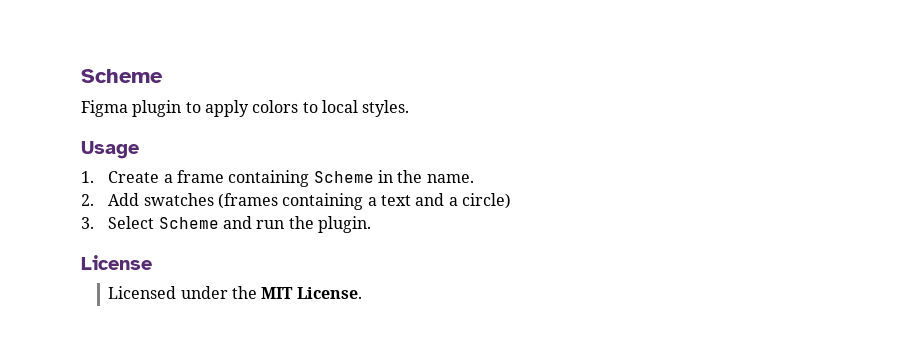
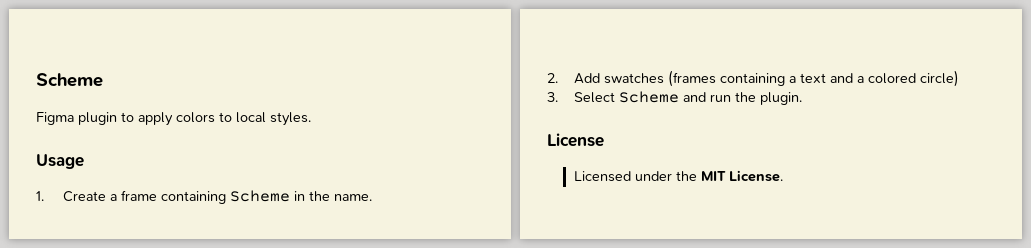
- 2. Add swatches (frames containing a text and a circle)
+ 2. Add swatches (frames containing a text and a colored circle)

